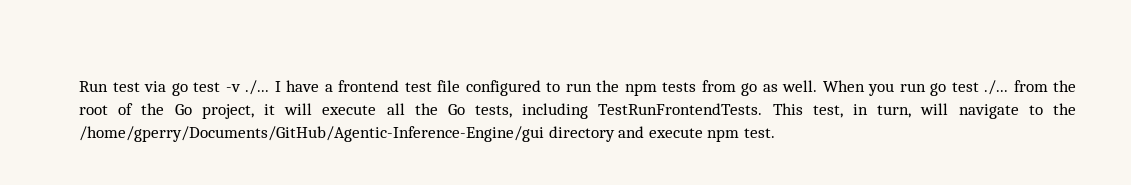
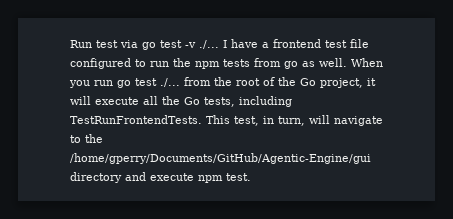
- This test, in turn, will navigate to the /home/gperry/Documents/GitHub/Agentic-Inference-Engine/gui directory and execute npm test.
+ This test, in turn, will navigate to the /home/gperry/Documents/GitHub/Agentic-Engine/gui directory and execute npm test.

